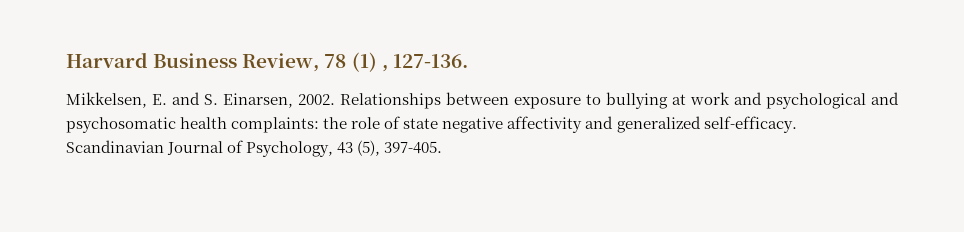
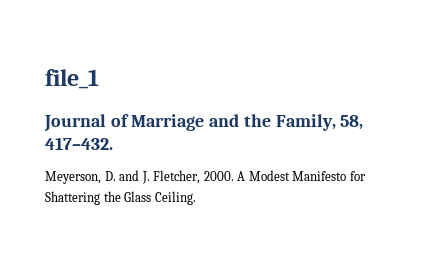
- Harvard Business Review, 78 (1) , 127-136.
- Mikkelsen, E. and S. Einarsen, 2002. Relationships between exposure to bullying at work and psychological and psychosomatic health complaints: the role of state negative affectivity and generalized self-efficacy. Scandinavian Journal of Psychology, 43 (5), 397-405.
+ file_1
+ Journal of Marriage and the Family, 58, 417–432.
+ Meyerson, D. and J. Fletcher, 2000. A Modest Manifesto for Shattering the Glass Ceiling.

